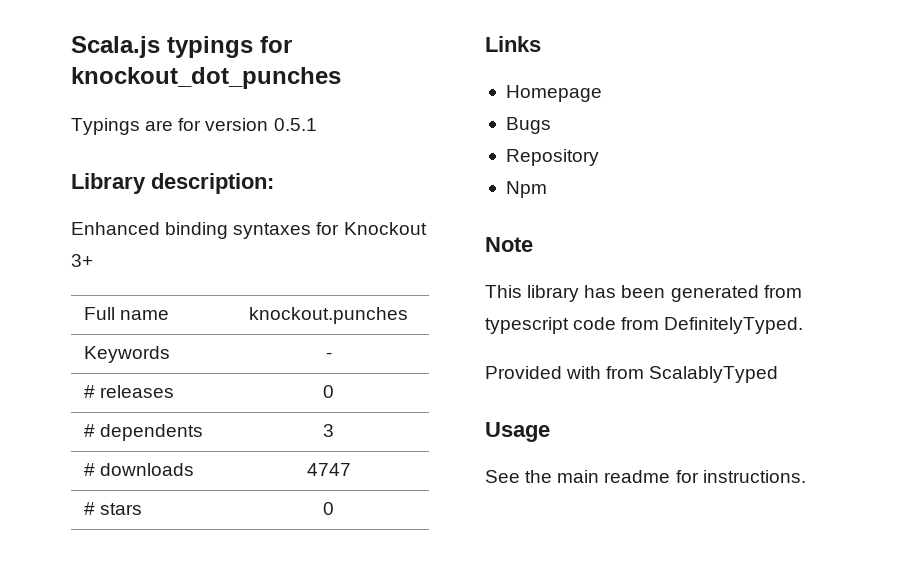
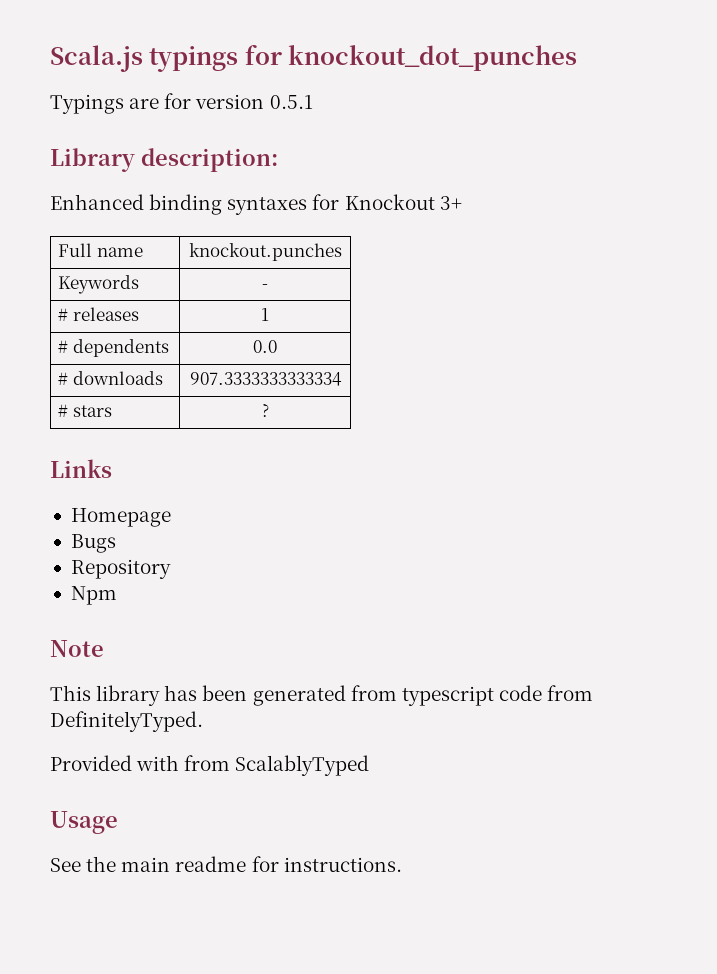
- # releases | 0
+ # releases | 1
- # dependents | 3
+ # dependents | 0.0
- # downloads | 4747
+ # downloads | 907.3333333333334
- # stars | 0
+ # stars | ?

